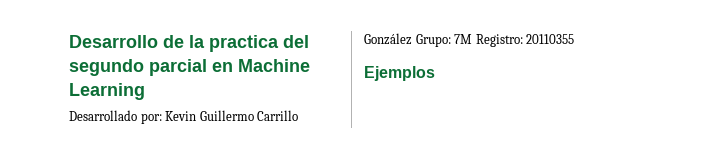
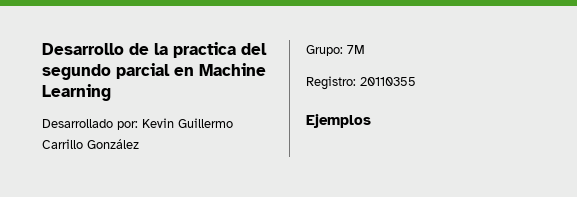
- Desarrollado por: Kevin Guillermo Carrillo González Grupo: 7M Registro: 20110355
+ Desarrollado por: Kevin Guillermo Carrillo González
+ Grupo: 7M
+ Registro: 20110355

